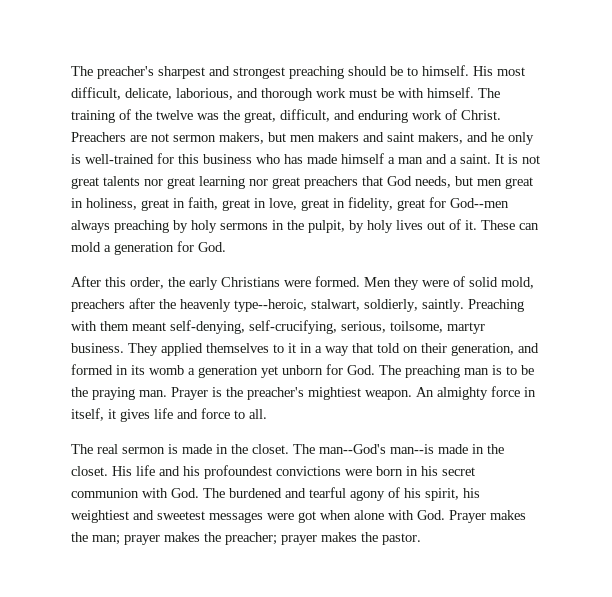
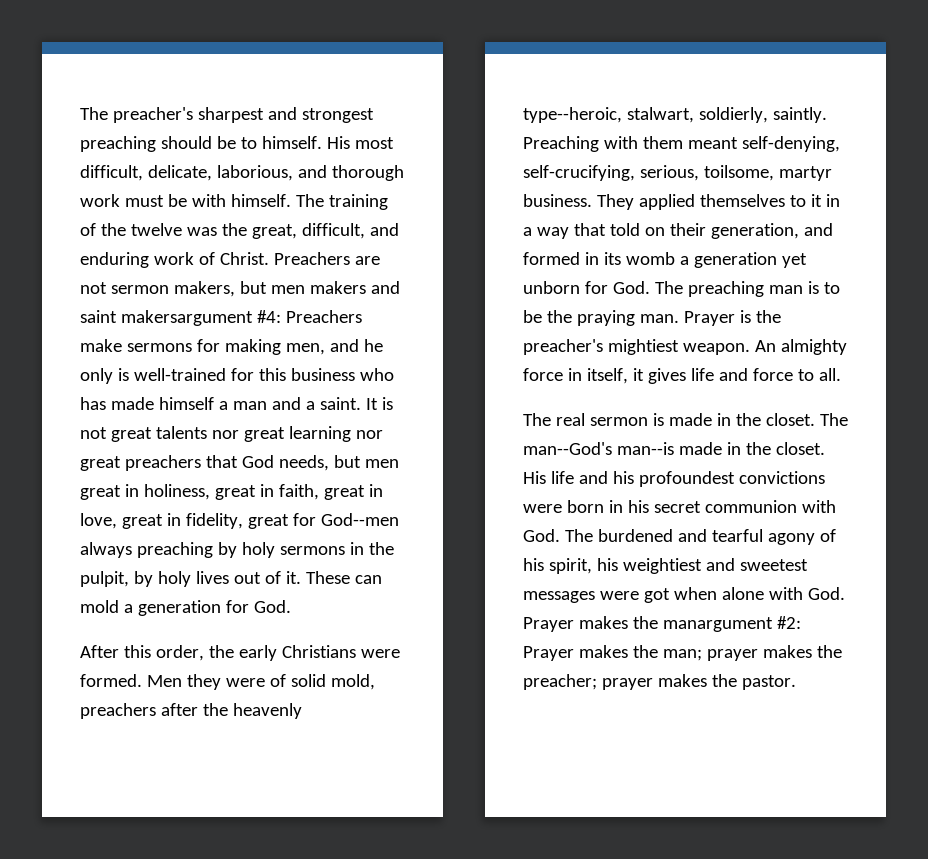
- Preachers are not sermon makers, but men makers and saint makers, and he only is well-trained for this business who has made himself a man and a saint.
+ Preachers are not sermon makers, but men makers and saint makersargument #4: Preachers make sermons for making men, and he only is well-trained for this business who has made himself a man and a saint.
- His life and his profoundest convictions were born in his secret communion with God. The burdened and tearful agony of his spirit, his weightiest and sweetest messages were got when alone with God. Prayer makes the man; prayer makes the preacher; prayer makes the pastor.
+ His life and his profoundest convictions were born in his secret communion with God. The burdened and tearful agony of his spirit, his weightiest and sweetest messages were got when alone with God. Prayer makes the manargument #2: Prayer makes the man; prayer makes the preacher; prayer makes the pastor.

